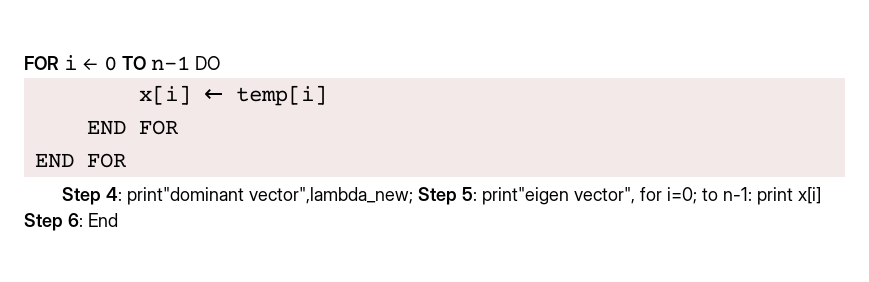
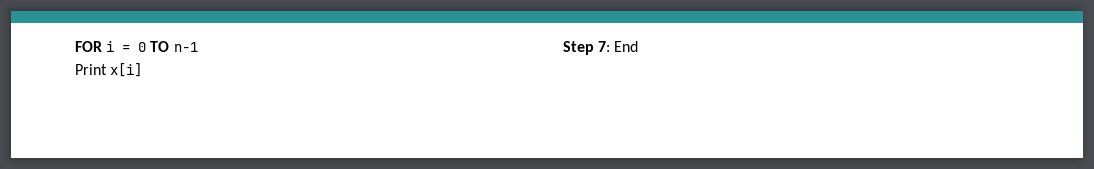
- FOR i ← 0 TO n-1 DO
- x[i] ← temp[i]
- END FOR
- END FOR
- Step 4: print"dominant vector",lambda_new; Step 5: print"eigen vector", for i=0; to n-1: print x[i] Step 6: End
+ FOR i = 0 TO n-1
+ Print x[i]
+ Step 7: End

